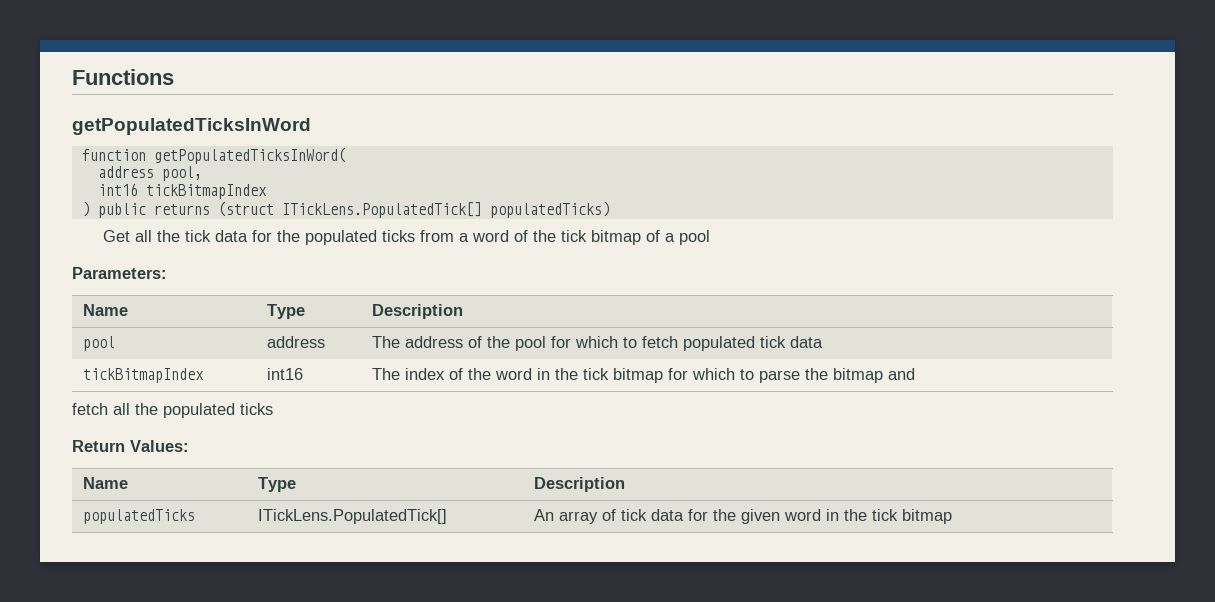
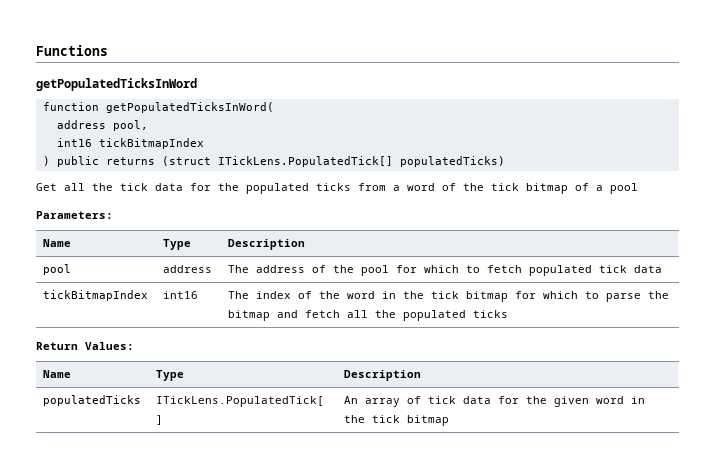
- tickBitmapIndex | int16 | The index of the word in the tick bitmap for which to parse the bitmap and
- fetch all the populated ticks
+ tickBitmapIndex | int16 | The index of the word in the tick bitmap for which to parse the bitmap and fetch all the populated ticks

